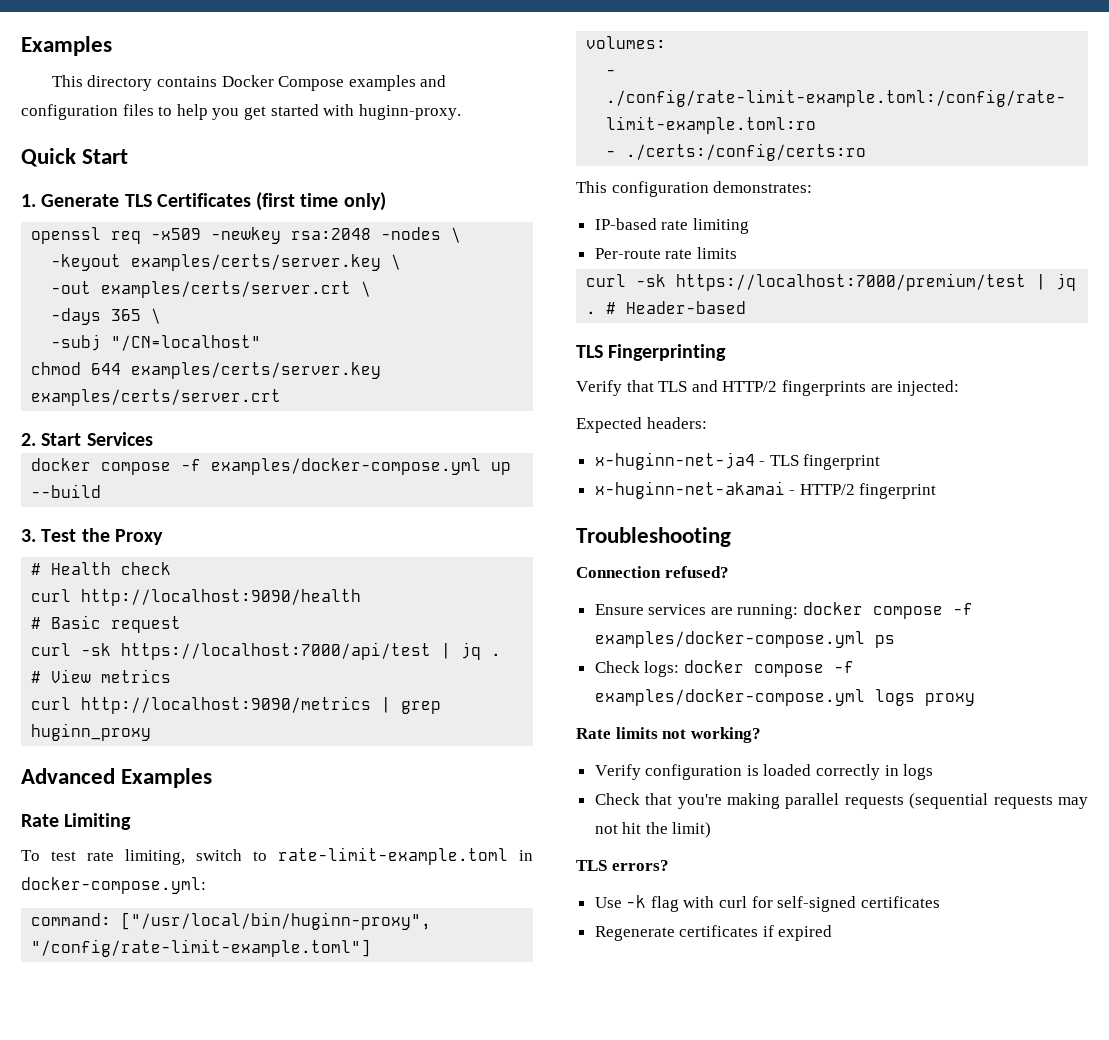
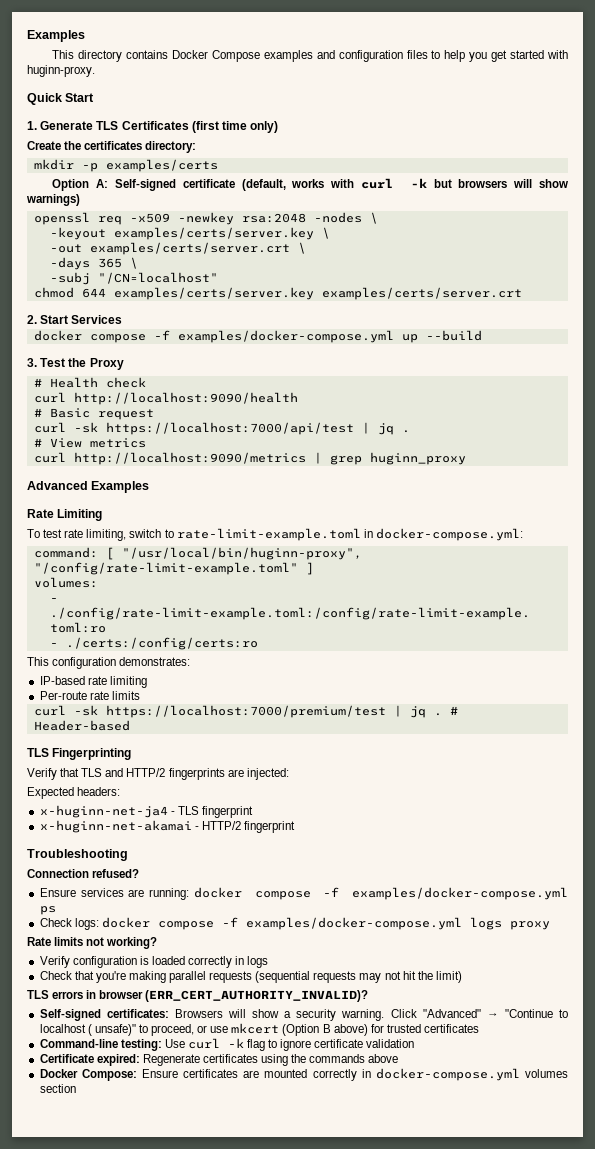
+ Create the certificates directory:
+ mkdir -p examples/certs
+ Option A: Self-signed certificate (default, works with curl -k but browsers will show warnings)
- command: ["/usr/local/bin/huginn-proxy", "/config/rate-limit-example.toml"]
+ command: [ "/usr/local/bin/huginn-proxy", "/config/rate-limit-example.toml" ]
- TLS errors?
- Use -k flag with curl for self-signed certificates
- Regenerate certificates if expired
+ TLS errors in browser (ERR_CERT_AUTHORITY_INVALID)?
+ Self-signed certificates: Browsers will show a security warning. Click "Advanced" → "Continue to localhost ( unsafe)" to proceed, or use mkcert (Option B above) for trusted certificates
+ Command-line testing: Use curl -k flag to ignore certificate validation
+ Certificate expired: Regenerate certificates using the commands above
+ Docker Compose: Ensure certificates are mounted correctly in docker-compose.yml volumes section

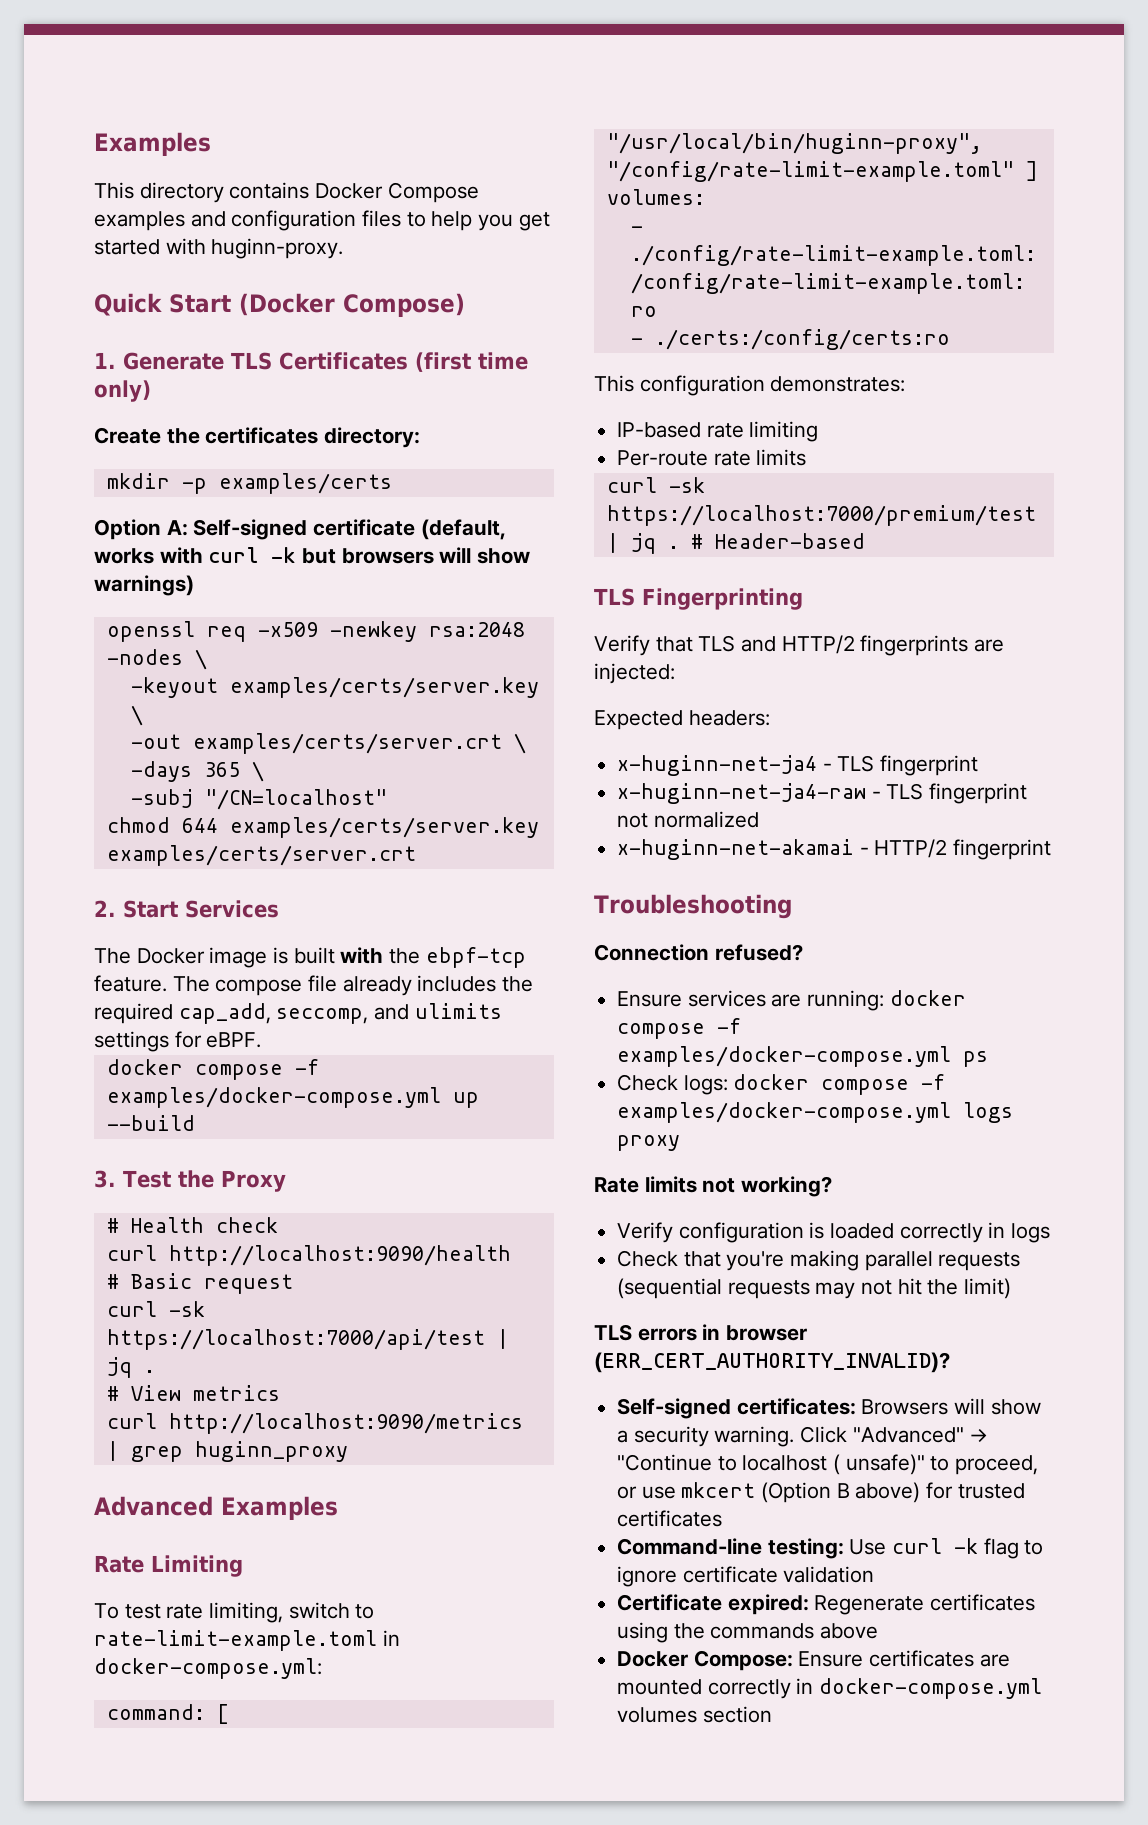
- Quick Start
+ Quick Start (Docker Compose)
+ The Docker image is built with the ebpf-tcp feature. The compose file already includes the required cap_add, seccomp, and ulimits settings for eBPF.
+ x-huginn-net-ja4-raw - TLS fingerprint not normalized

